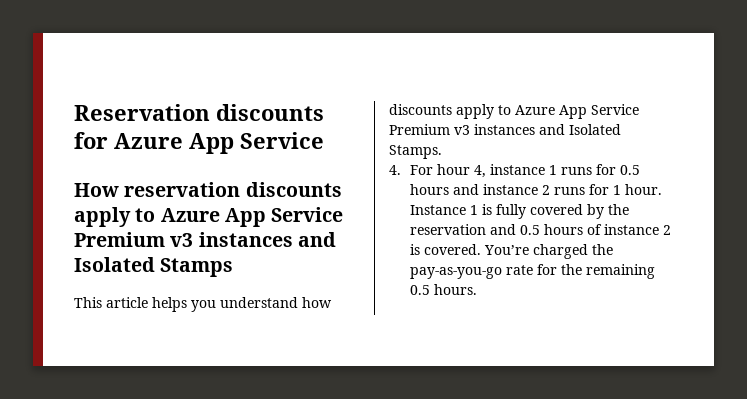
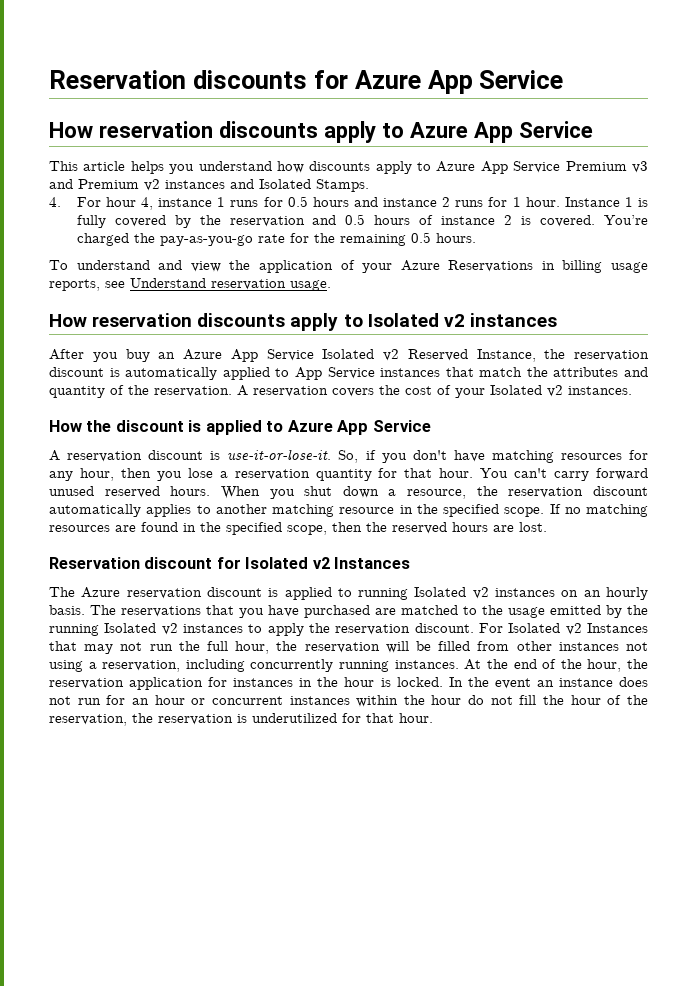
- How reservation discounts apply to Azure App Service Premium v3 instances and Isolated Stamps
+ How reservation discounts apply to Azure App Service
- This article helps you understand how discounts apply to Azure App Service Premium v3 instances and Isolated Stamps.
+ This article helps you understand how discounts apply to Azure App Service Premium v3 and Premium v2 instances and Isolated Stamps.
+ To understand and view the application of your Azure Reservations in billing usage reports, see Understand reservation usage.
+ How reservation discounts apply to Isolated v2 instances
+ After you buy an Azure App Service Isolated v2 Reserved Instance, the reservation discount is automatically applied to App Service instances that match the attributes and quantity of the reservation. A reservation covers the cost of your Isolated v2 instances.
+ How the discount is applied to Azure App Service
+ A reservation discount is use-it-or-lose-it. So, if you don't have matching resources for any hour, then you lose a reservation quantity for that hour. You can't carry forward unused reserved hours. When you shut down a resource, the reservation discount automatically applies to another matching resource in the specified scope. If no matching resources are found in the specified scope, then the reserved hours are lost.
+ Reservation discount for Isolated v2 Instances
+ The Azure reservation discount is applied to running Isolated v2 instances on an hourly basis. The reservations that you have purchased are matched to the usage emitted by the running Isolated v2 instances to apply the reservation discount. For Isolated v2 Instances that may not run the full hour, the reservation will be filled from other instances not using a reservation, including concurrently running instances. At the end of the hour, the reservation application for instances in the hour is locked. In the event an instance does not run for an hour or concurrent instances within the hour do not fill the hour of the reservation, the reservation is underutilized for that hour.

